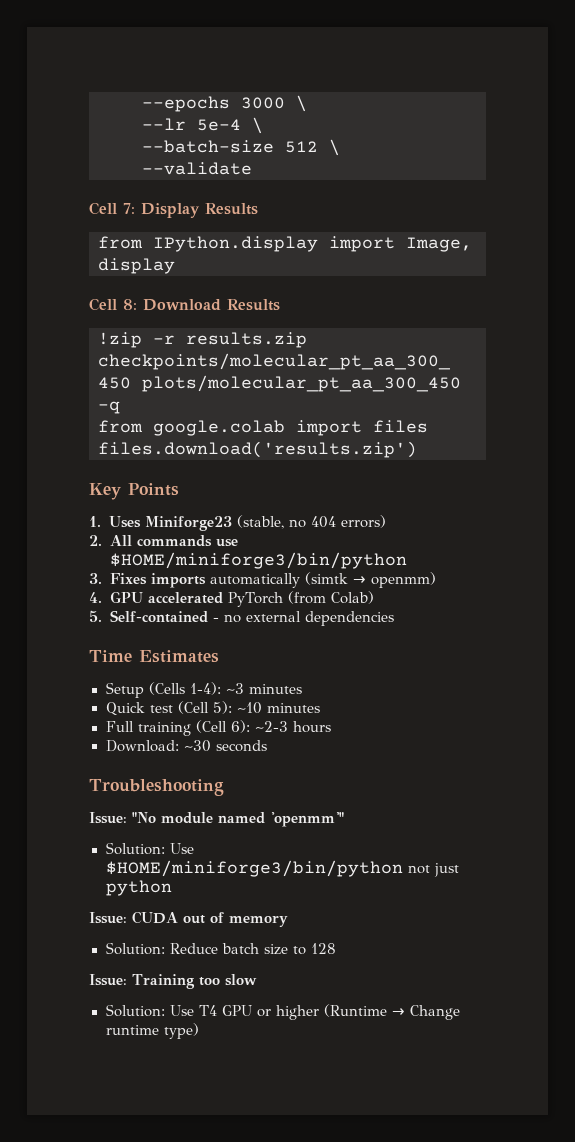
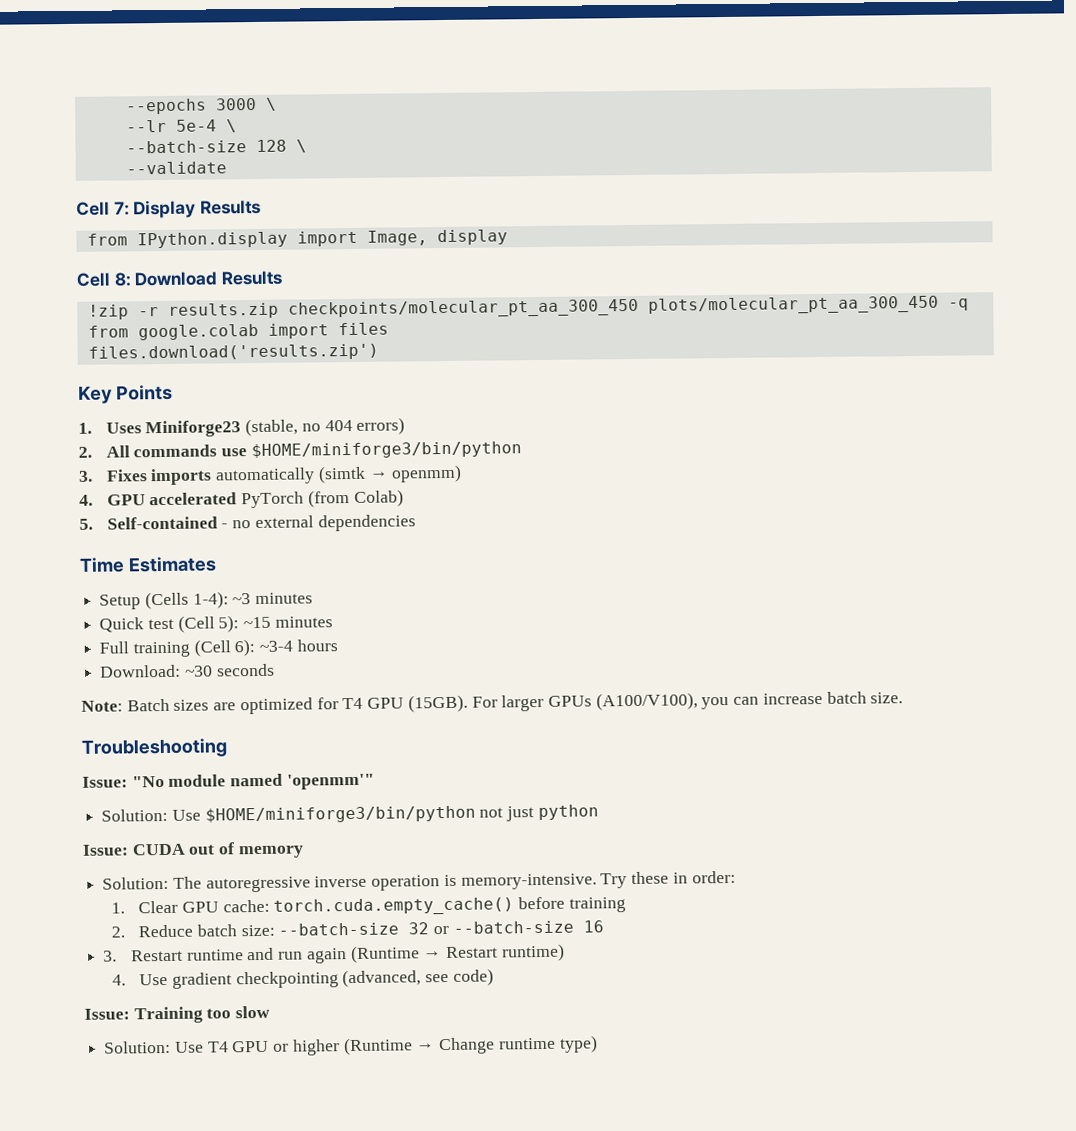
- --batch-size 512 \
+ --batch-size 128 \
- Quick test (Cell 5): ~10 minutes
+ Quick test (Cell 5): ~15 minutes
- Full training (Cell 6): ~2-3 hours
+ Full training (Cell 6): ~3-4 hours
+ Note: Batch sizes are optimized for T4 GPU (15GB). For larger GPUs (A100/V100), you can increase batch size.
- Solution: Reduce batch size to 128
+ Solution: The autoregressive inverse operation is memory-intensive. Try these in order:
+ 1. Clear GPU cache: torch.cuda.empty_cache() before training
+ 2. Reduce batch size: --batch-size 32 or --batch-size 16
+ 3. Restart runtime and run again (Runtime → Restart runtime)
+ 4. Use gradient checkpointing (advanced, see code)

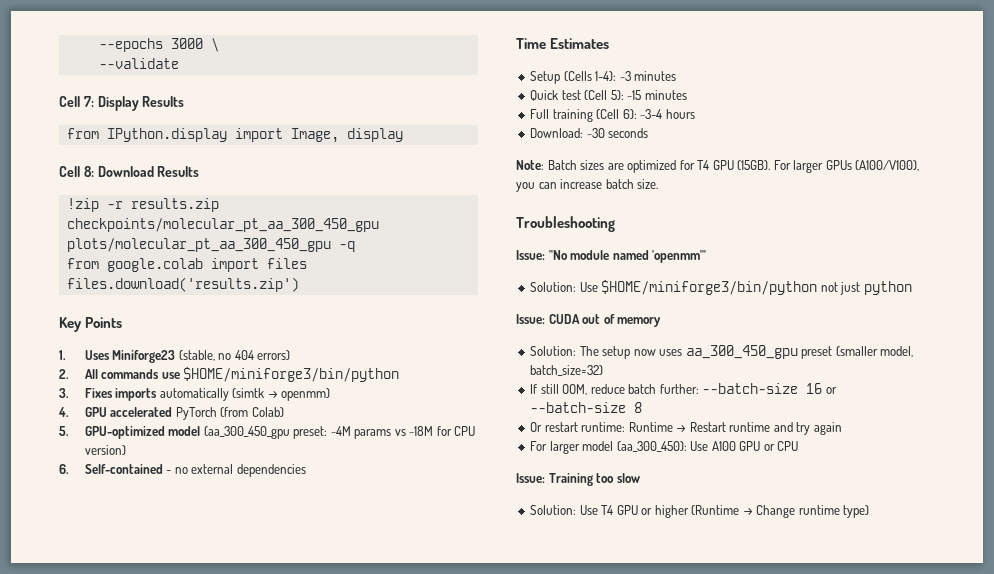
- --lr 5e-4 \
- --batch-size 128 \
- !zip -r results.zip checkpoints/molecular_pt_aa_300_450 plots/molecular_pt_aa_300_450 -q
+ !zip -r results.zip checkpoints/molecular_pt_aa_300_450_gpu plots/molecular_pt_aa_300_450_gpu -q
- 5. Self-contained - no external dependencies
+ 5. GPU-optimized model (aa_300_450_gpu preset: ~4M params vs ~18M for CPU version)
+ 6. Self-contained - no external dependencies
- Solution: The autoregressive inverse operation is memory-intensive. Try these in order:
- 1. Clear GPU cache: torch.cuda.empty_cache() before training
- 2. Reduce batch size: --batch-size 32 or --batch-size 16
- 3. Restart runtime and run again (Runtime → Restart runtime)
- 4. Use gradient checkpointing (advanced, see code)
+ Solution: The setup now uses aa_300_450_gpu preset (smaller model, batch_size=32)
+ If still OOM, reduce batch further: --batch-size 16 or --batch-size 8
+ Or restart runtime: Runtime → Restart runtime and try again
+ For larger model (aa_300_450): Use A100 GPU or CPU

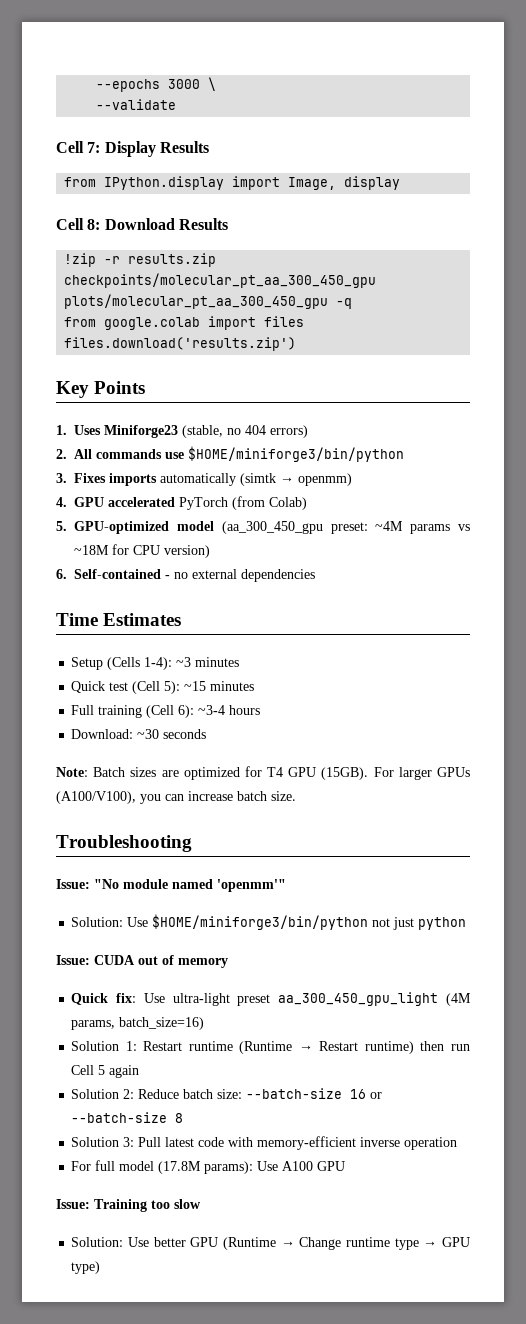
- Solution: The setup now uses aa_300_450_gpu preset (smaller model, batch_size=32)
- If still OOM, reduce batch further: --batch-size 16 or --batch-size 8
+ Quick fix: Use ultra-light preset aa_300_450_gpu_light (4M params, batch_size=16)
+ Solution 1: Restart runtime (Runtime → Restart runtime) then run Cell 5 again
+ Solution 2: Reduce batch size: --batch-size 16 or --batch-size 8
- Or restart runtime: Runtime → Restart runtime and try again
- For larger model (aa_300_450): Use A100 GPU or CPU
+ Solution 3: Pull latest code with memory-efficient inverse operation
+ For full model (17.8M params): Use A100 GPU
- Solution: Use T4 GPU or higher (Runtime → Change runtime type)
+ Solution: Use better GPU (Runtime → Change runtime type → GPU type)

